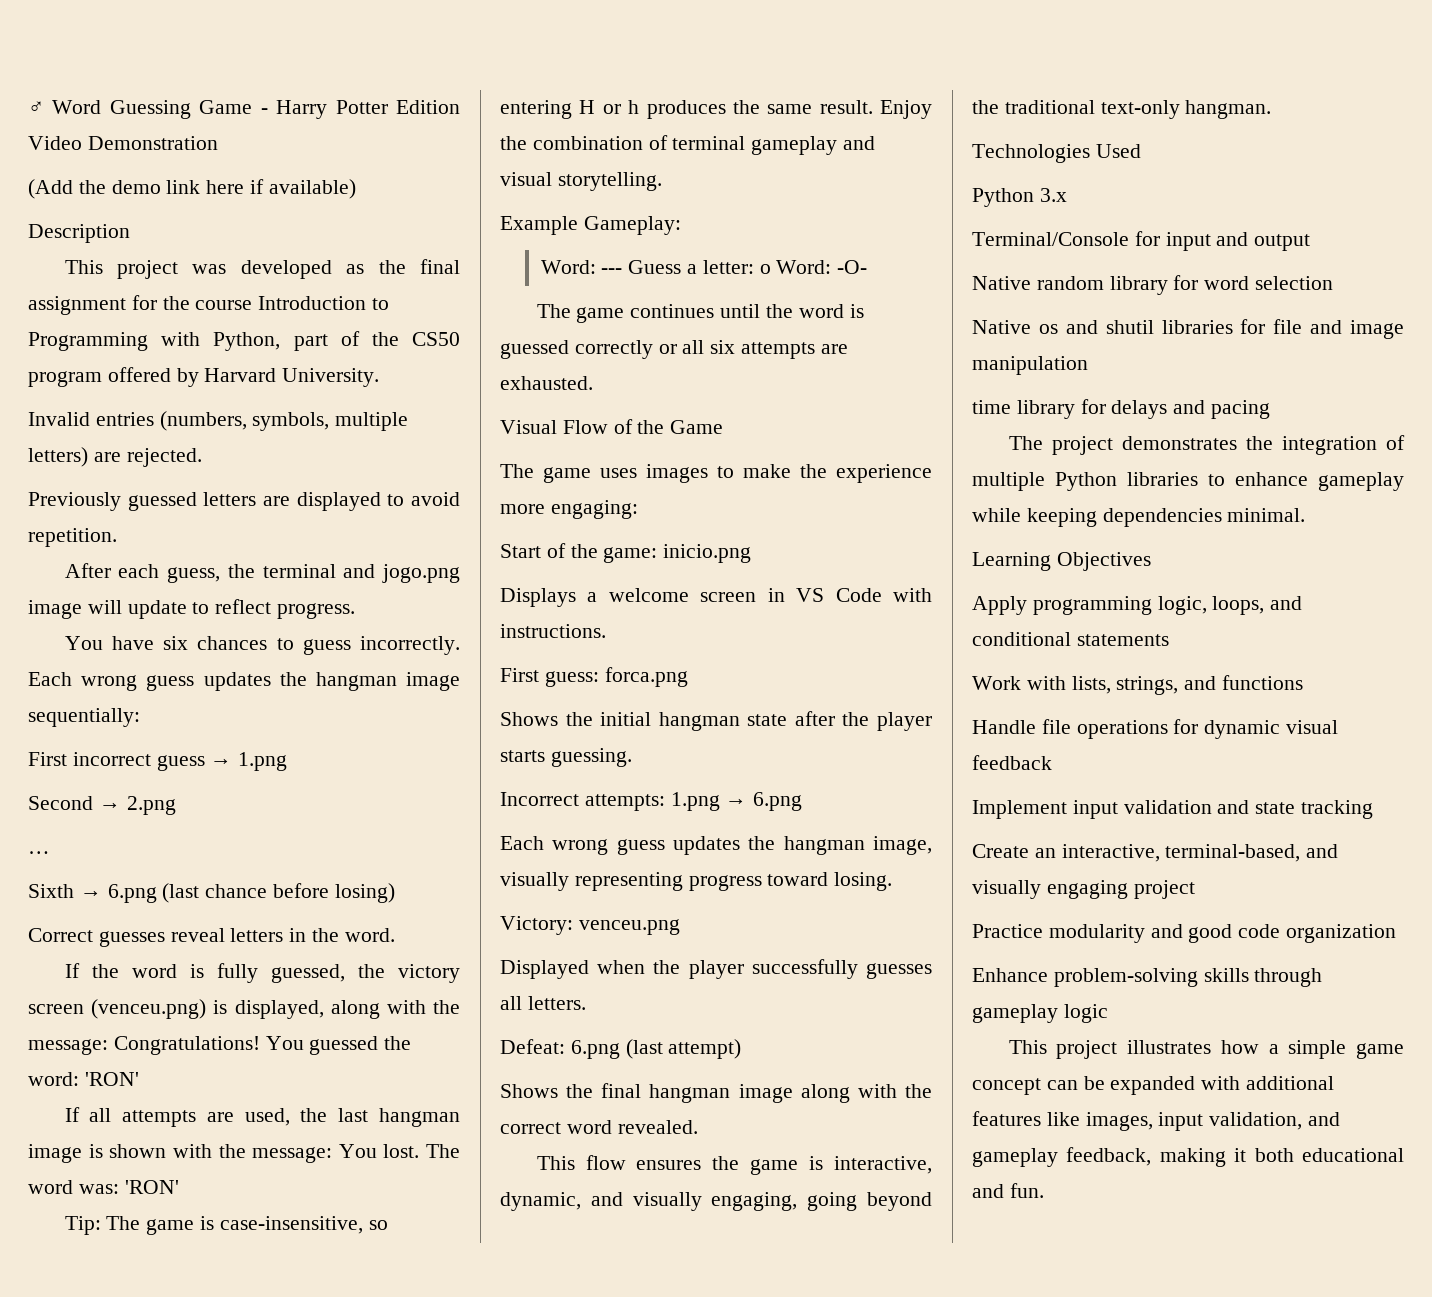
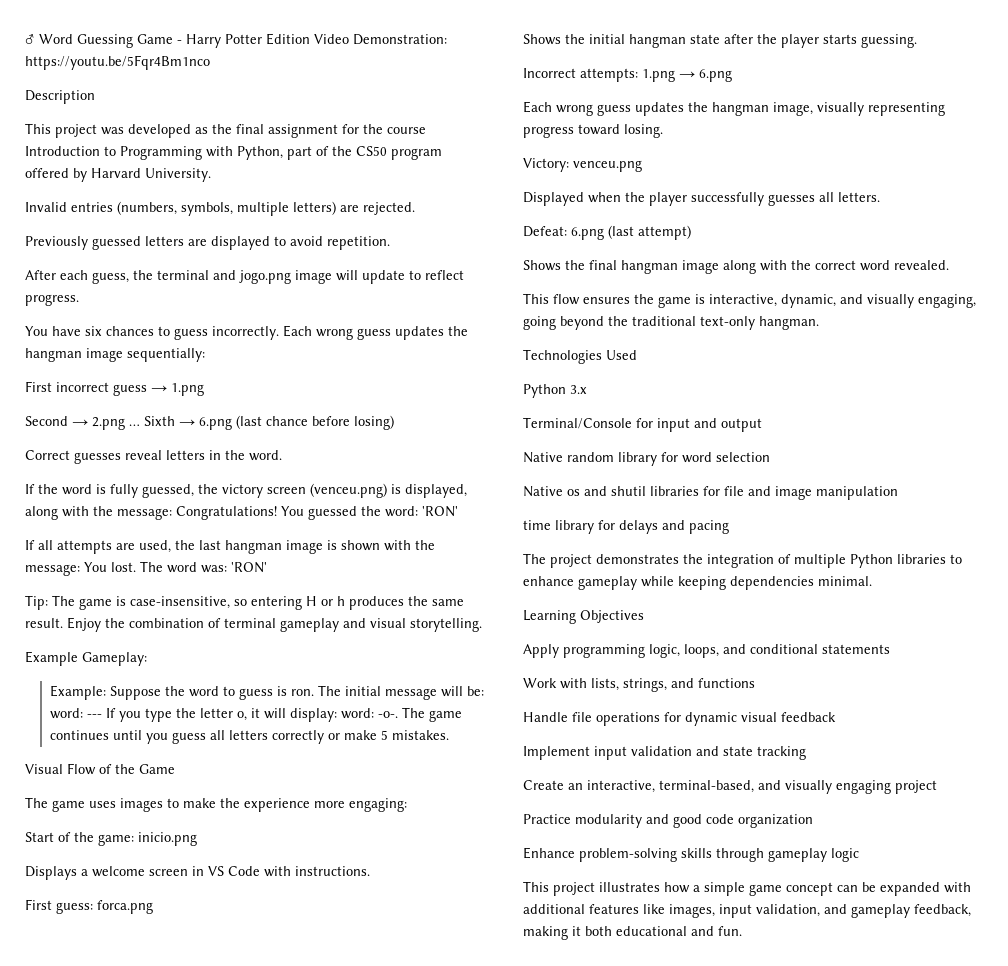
- ♂ Word Guessing Game - Harry Potter Edition Video Demonstration
- (Add the demo link here if available)
+ ♂ Word Guessing Game - Harry Potter Edition Video Demonstration: https://youtu.be/5Fqr4Bm1nco
- Second → 2.png
- …
- Sixth → 6.png (last chance before losing)
+ Second → 2.png … Sixth → 6.png (last chance before losing)
- Word: --- Guess a letter: o Word: -O-
- The game continues until the word is guessed correctly or all six attempts are exhausted.
+ Example: Suppose the word to guess is ron. The initial message will be: word: --- If you type the letter o, it will display: word: -o-. The game continues until you guess all letters correctly or make 5 mistakes.

